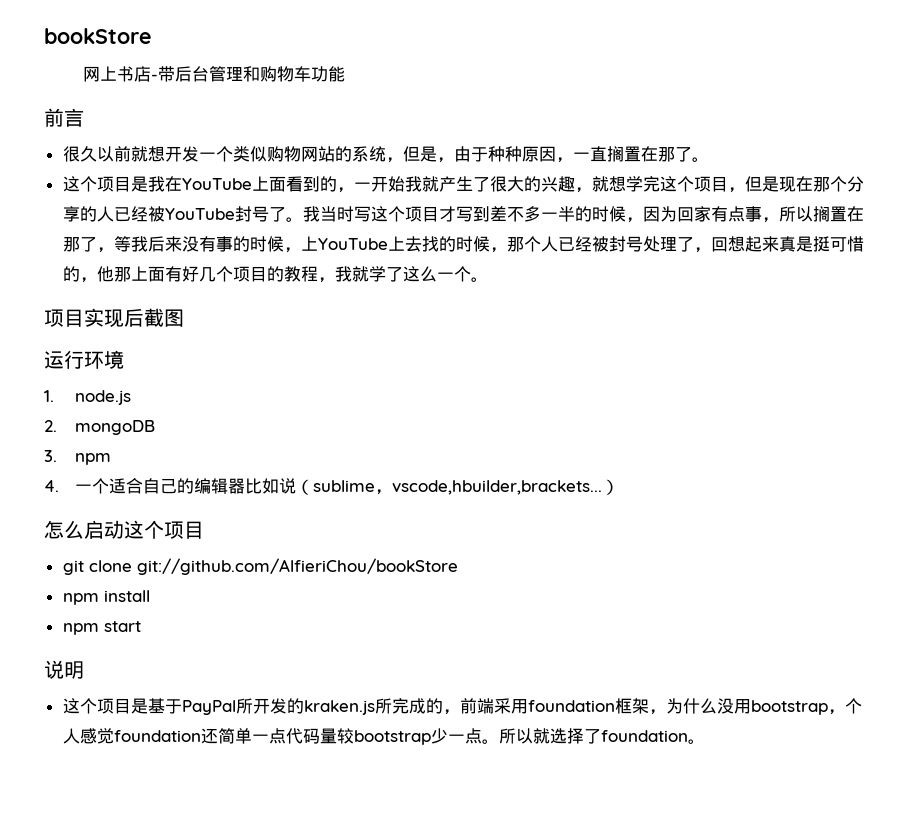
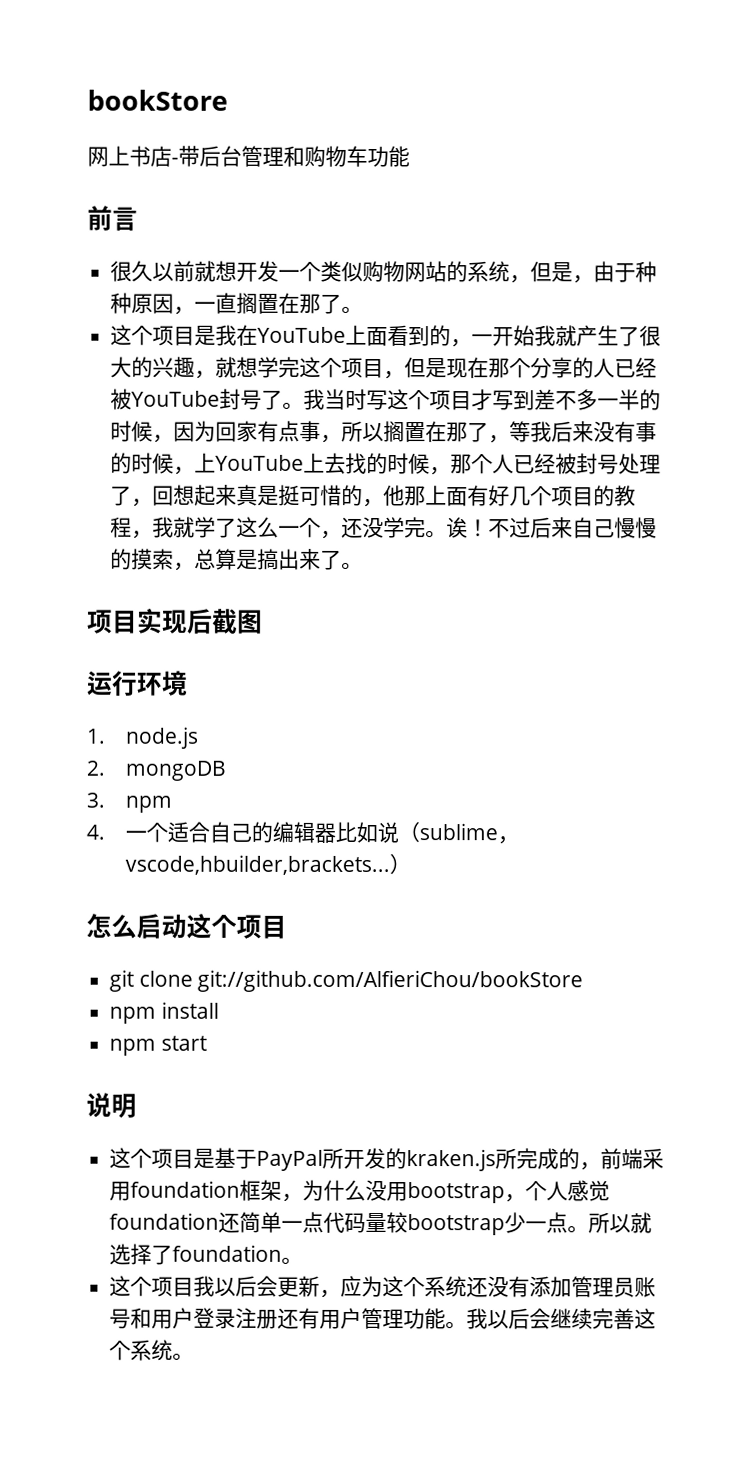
- 我当时写这个项目才写到差不多一半的时候，因为回家有点事，所以搁置在那了，等我后来没有事的时候，上YouTube上去找的时候，那个人已经被封号处理了，回想起来真是挺可惜的，他那上面有好几个项目的教程，我就学了这么一个。
+ 我当时写这个项目才写到差不多一半的时候，因为回家有点事，所以搁置在那了，等我后来没有事的时候，上YouTube上去找的时候，那个人已经被封号处理了，回想起来真是挺可惜的，他那上面有好几个项目的教程，我就学了这么一个，还没学完。诶！不过后来自己慢慢的摸索，总算是搞出来了。
+ 这个项目我以后会更新，应为这个系统还没有添加管理员账号和用户登录注册还有用户管理功能。我以后会继续完善这个系统。

